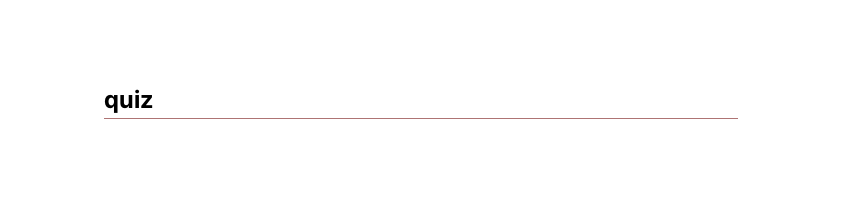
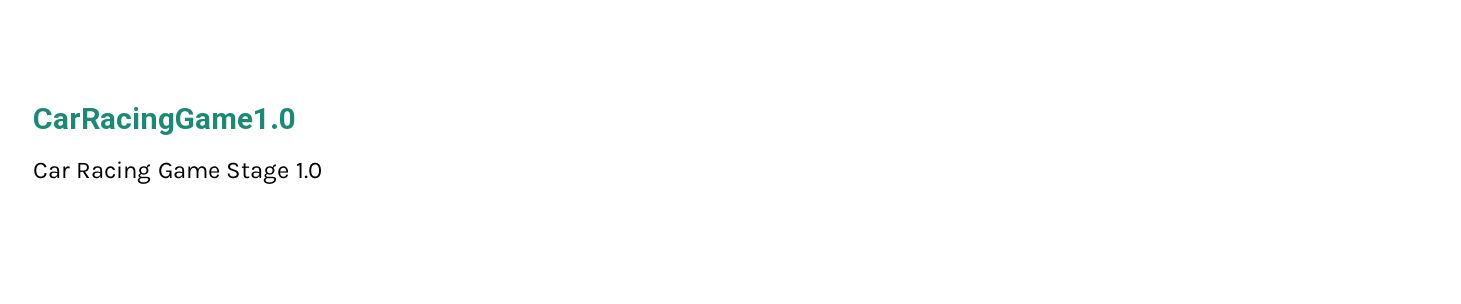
- quiz
+ CarRacingGame1.0
+ Car Racing Game Stage 1.0

